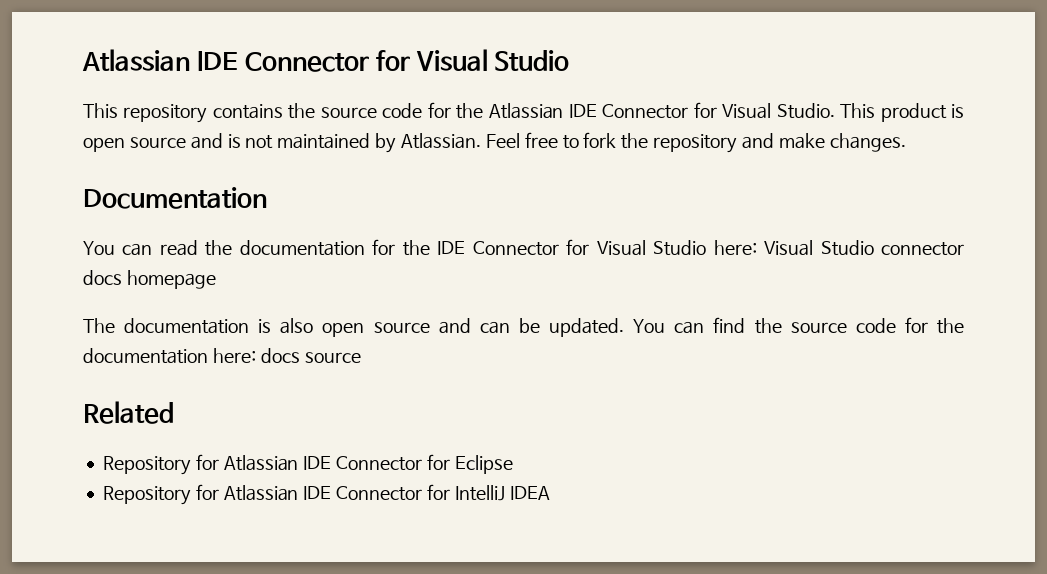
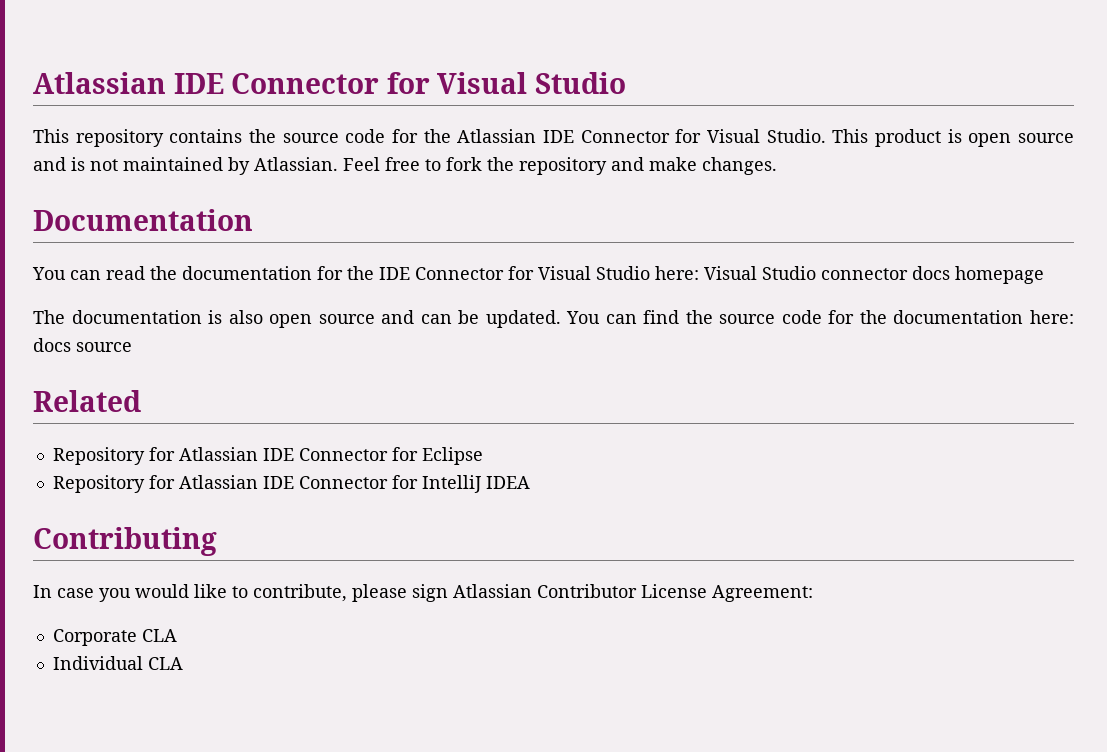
+ Contributing
+ In case you would like to contribute, please sign Atlassian Contributor License Agreement:
+ Corporate CLA
+ Individual CLA

